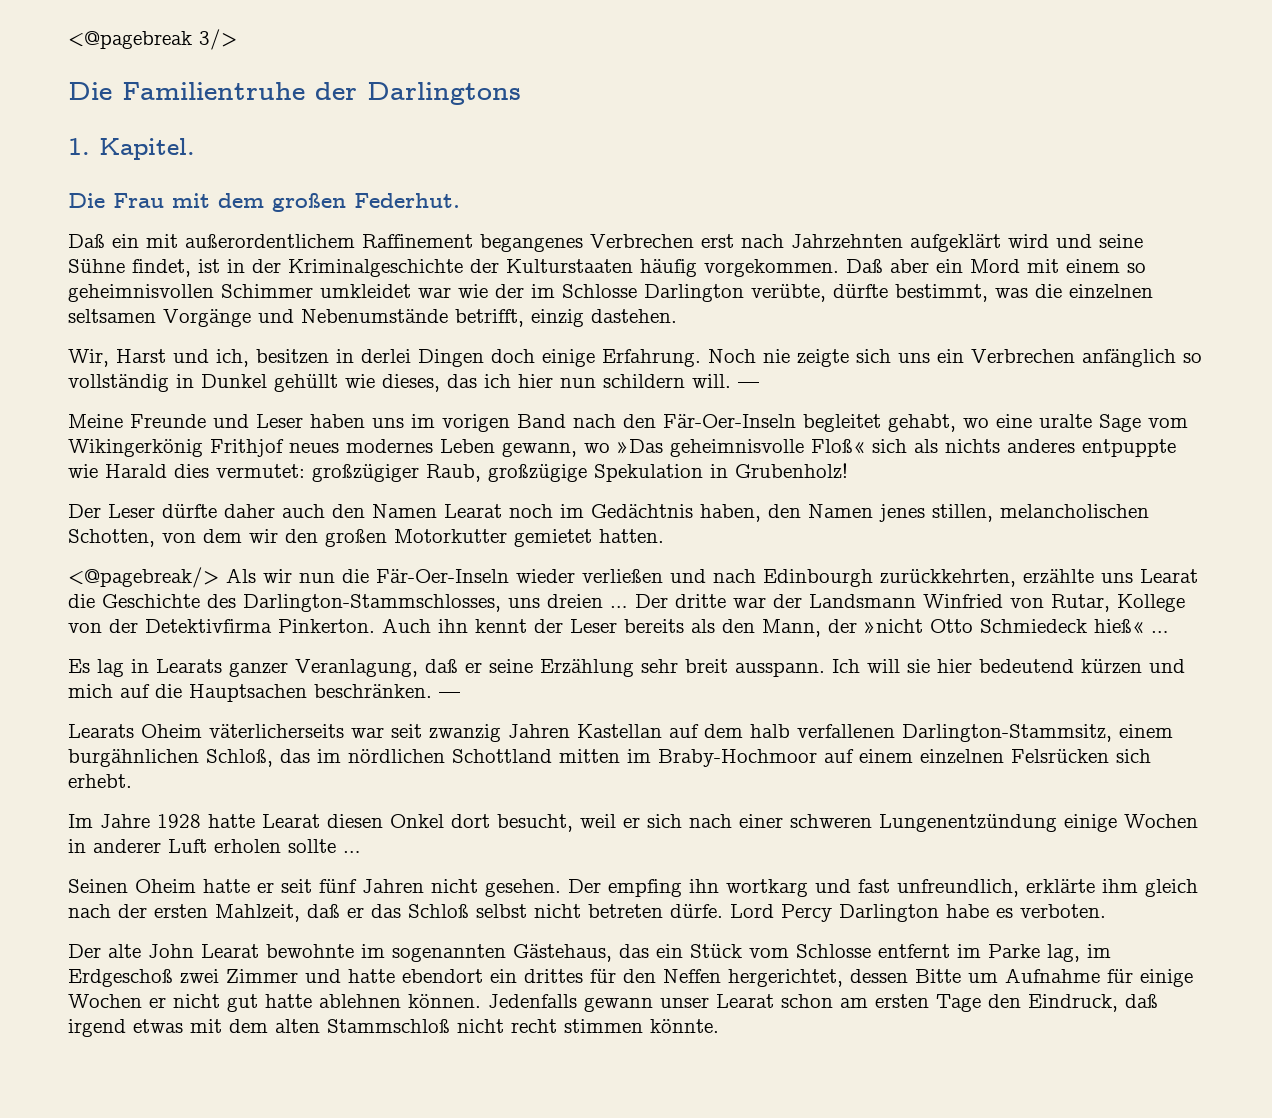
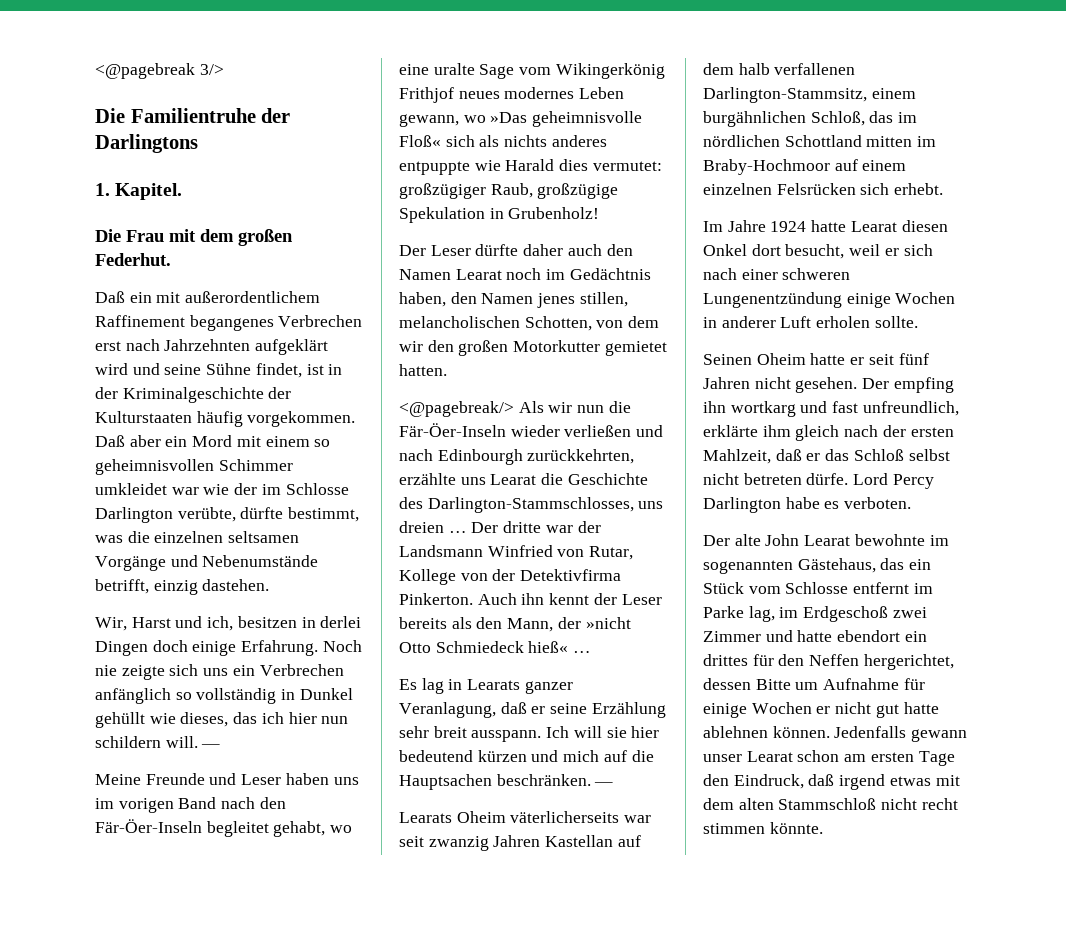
- Meine Freunde und Leser haben uns im vorigen Band nach den Fär-Oer-Inseln begleitet gehabt, wo eine uralte Sage vom Wikingerkönig Frithjof neues modernes Leben gewann, wo »Das geheimnisvolle Floß« sich als nichts anderes entpuppte wie Harald dies vermutet: großzügiger Raub, großzügige Spekulation in Grubenholz!
+ Meine Freunde und Leser haben uns im vorigen Band nach den Fär-Öer-Inseln begleitet gehabt, wo eine uralte Sage vom Wikingerkönig Frithjof neues modernes Leben gewann, wo »Das geheimnisvolle Floß« sich als nichts anderes entpuppte wie Harald dies vermutet: großzügiger Raub, großzügige Spekulation in Grubenholz!
- <@pagebreak/> Als wir nun die Fär-Oer-Inseln wieder verließen und nach Edinbourgh zurückkehrten, erzählte uns Learat die Geschichte des Darlington-Stammschlosses, uns dreien …
+ <@pagebreak/> Als wir nun die Fär-Öer-Inseln wieder verließen und nach Edinbourgh zurückkehrten, erzählte uns Learat die Geschichte des Darlington-Stammschlosses, uns dreien …
- Im Jahre 1928 hatte Learat diesen Onkel dort besucht, weil er sich nach einer schweren Lungenentzündung einige Wochen in anderer Luft erholen sollte …
+ Im Jahre 1924 hatte Learat diesen Onkel dort besucht, weil er sich nach einer schweren Lungenentzündung einige Wochen in anderer Luft erholen sollte.

